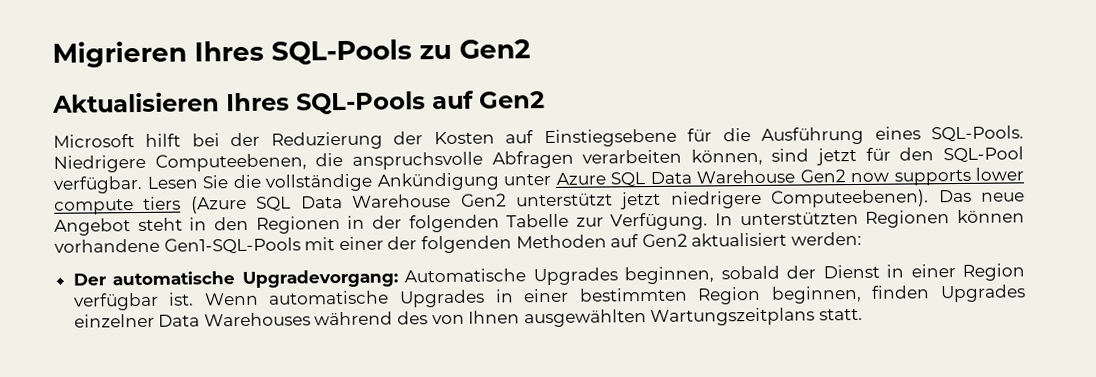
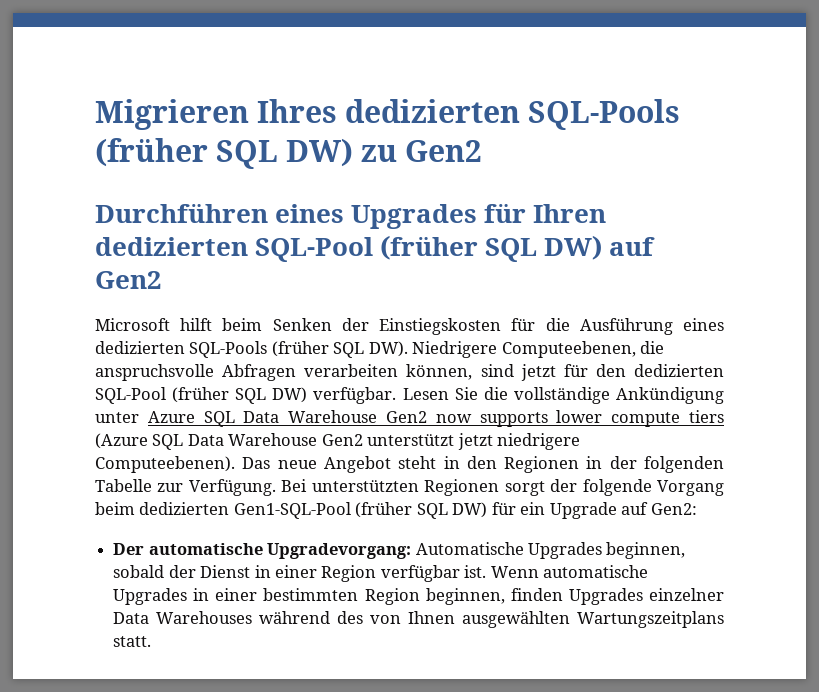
- Migrieren Ihres SQL-Pools zu Gen2
- Aktualisieren Ihres SQL-Pools auf Gen2
- Microsoft hilft bei der Reduzierung der Kosten auf Einstiegsebene für die Ausführung eines SQL-Pools. Niedrigere Computeebenen, die anspruchsvolle Abfragen verarbeiten können, sind jetzt für den SQL-Pool verfügbar.
+ Migrieren Ihres dedizierten SQL-Pools (früher SQL DW) zu Gen2
+ Durchführen eines Upgrades für Ihren dedizierten SQL-Pool (früher SQL DW) auf Gen2
+ Microsoft hilft beim Senken der Einstiegskosten für die Ausführung eines dedizierten SQL-Pools (früher SQL DW). Niedrigere Computeebenen, die anspruchsvolle Abfragen verarbeiten können, sind jetzt für den dedizierten SQL-Pool (früher SQL DW) verfügbar.
- In unterstützten Regionen können vorhandene Gen1-SQL-Pools mit einer der folgenden Methoden auf Gen2 aktualisiert werden:
+ Bei unterstützten Regionen sorgt der folgende Vorgang beim dedizierten Gen1-SQL-Pool (früher SQL DW) für ein Upgrade auf Gen2:

